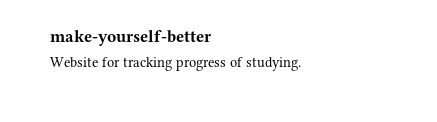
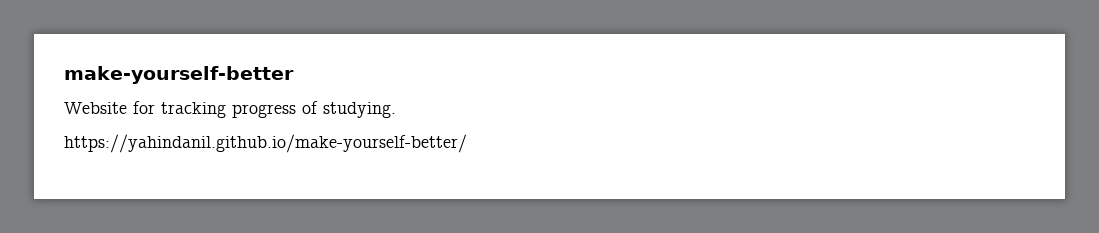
+ https://yahindanil.github.io/make-yourself-better/

